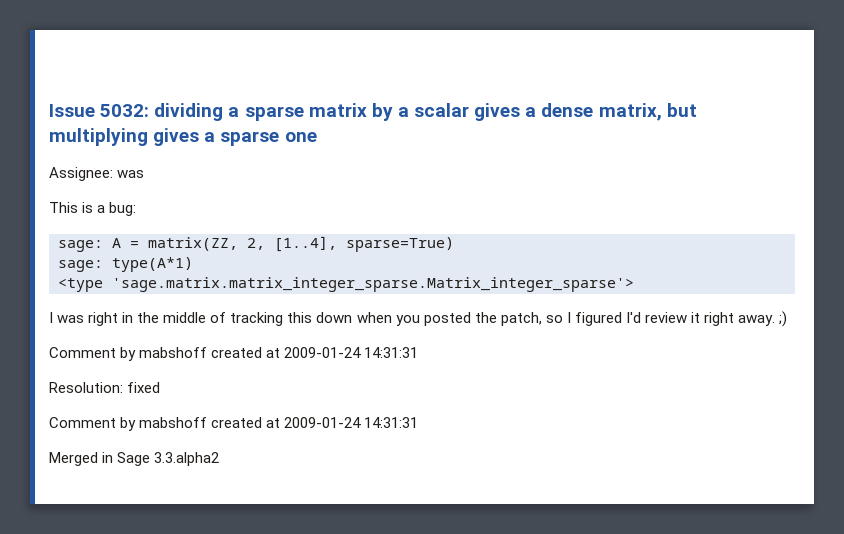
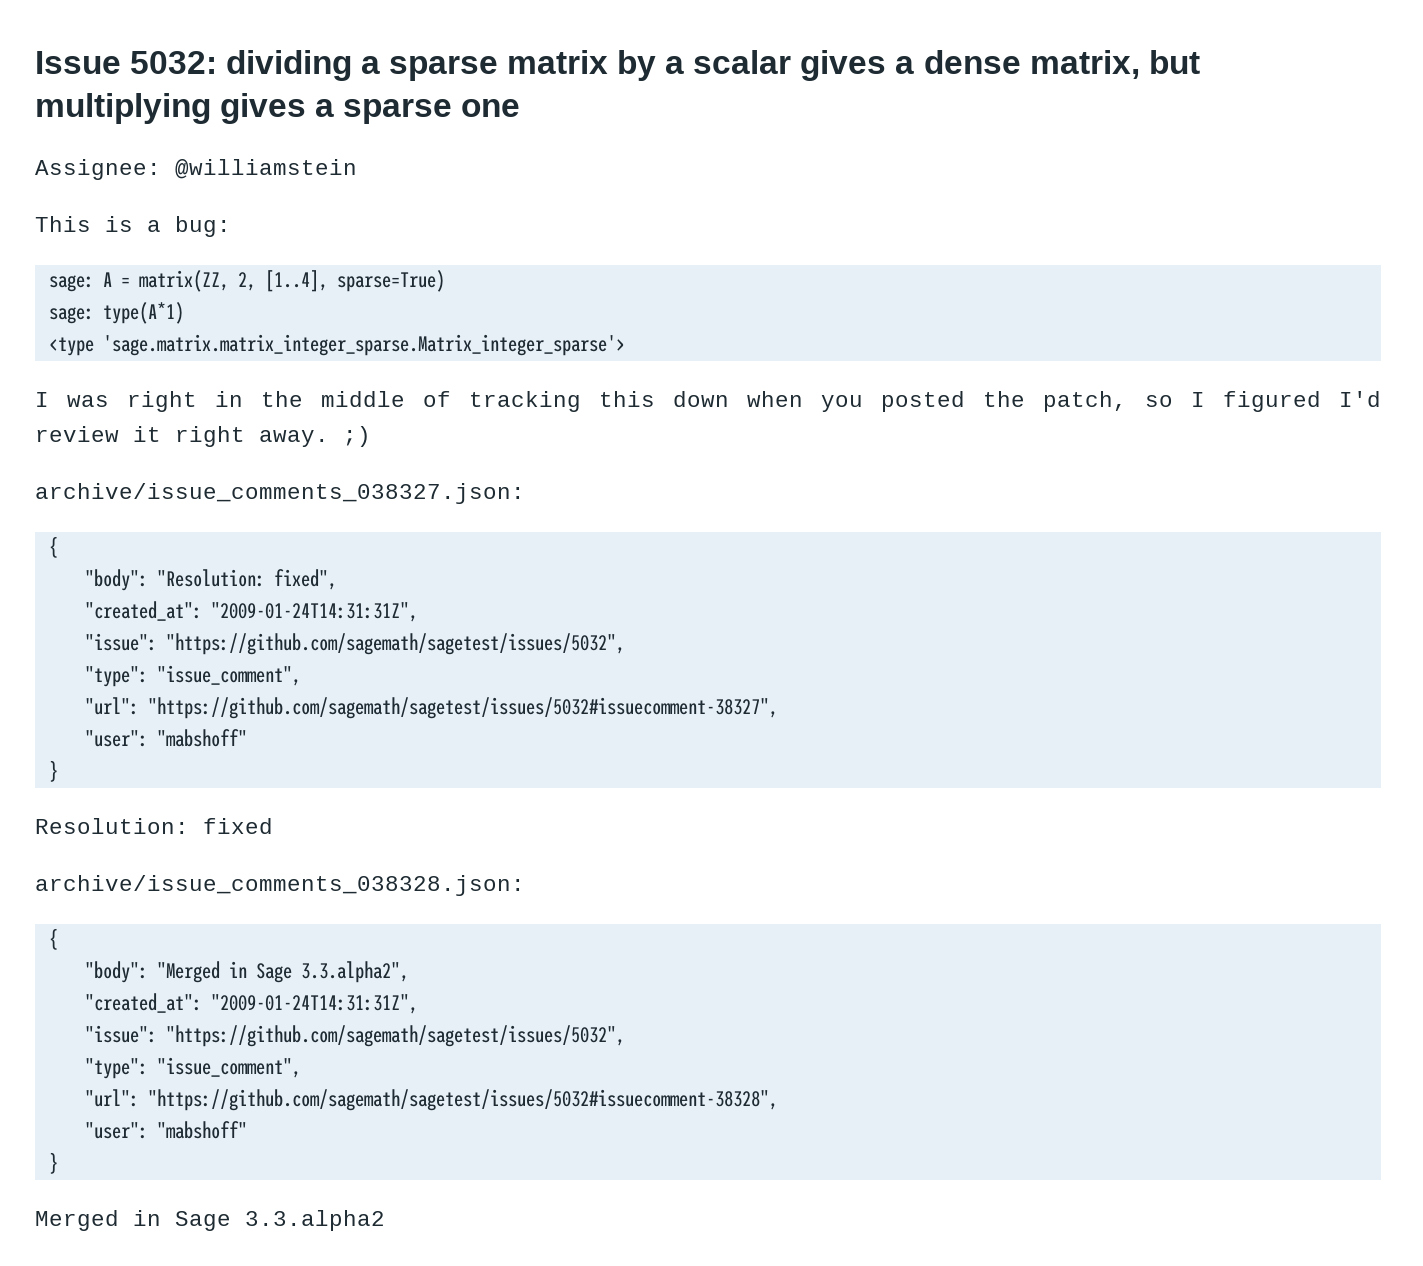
- Assignee: was
+ Assignee: @williamstein
  I was right in the middle of tracking this down when you posted the patch, so I figured I'd review it right away. ;)
- Comment by mabshoff created at 2009-01-24 14:31:31
+ archive/issue_comments_038327.json:
+ {
+ "body": "Resolution: fixed",
+ "created_at": "2009-01-24T14:31:31Z",
+ "issue": "https://github.com/sagemath/sagetest/issues/5032",
+ "type": "issue_comment",
+ "url": "https://github.com/sagemath/sagetest/issues/5032#issuecomment-38327",
+ "user": "mabshoff"
+ }
  Resolution: fixed
- Comment by mabshoff created at 2009-01-24 14:31:31
+ archive/issue_comments_038328.json:
+ {
+ "body": "Merged in Sage 3.3.alpha2",
+ "created_at": "2009-01-24T14:31:31Z",
+ "issue": "https://github.com/sagemath/sagetest/issues/5032",
+ "type": "issue_comment",
+ "url": "https://github.com/sagemath/sagetest/issues/5032#issuecomment-38328",
+ "user": "mabshoff"
+ }

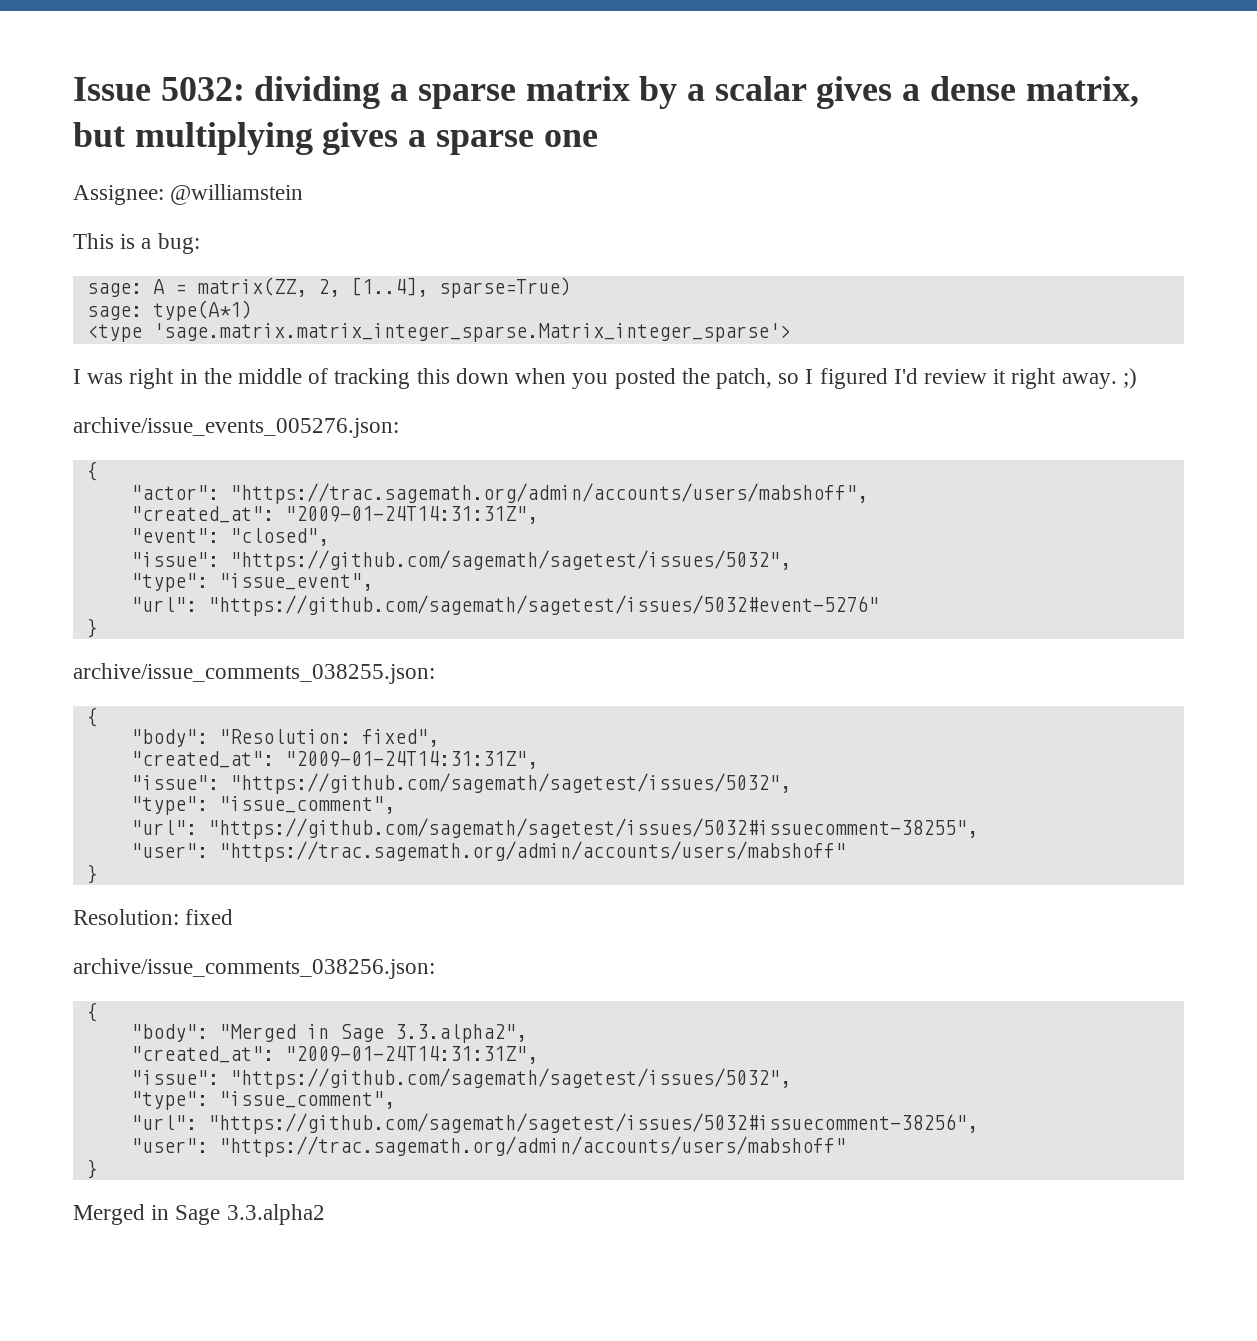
- archive/issue_comments_038327.json:
+ archive/issue_events_005276.json:
+ {
+ "actor": "https://trac.sagemath.org/admin/accounts/users/mabshoff",
+ "created_at": "2009-01-24T14:31:31Z",
+ "event": "closed",
+ "issue": "https://github.com/sagemath/sagetest/issues/5032",
+ "type": "issue_event",
+ "url": "https://github.com/sagemath/sagetest/issues/5032#event-5276"
+ }
+ archive/issue_comments_038255.json:
- "url": "https://github.com/sagemath/sagetest/issues/5032#issuecomment-38327",
- "user": "mabshoff"
+ "url": "https://github.com/sagemath/sagetest/issues/5032#issuecomment-38255",
+ "user": "https://trac.sagemath.org/admin/accounts/users/mabshoff"
- archive/issue_comments_038328.json:
+ archive/issue_comments_038256.json:
- "url": "https://github.com/sagemath/sagetest/issues/5032#issuecomment-38328",
- "user": "mabshoff"
+ "url": "https://github.com/sagemath/sagetest/issues/5032#issuecomment-38256",
+ "user": "https://trac.sagemath.org/admin/accounts/users/mabshoff"

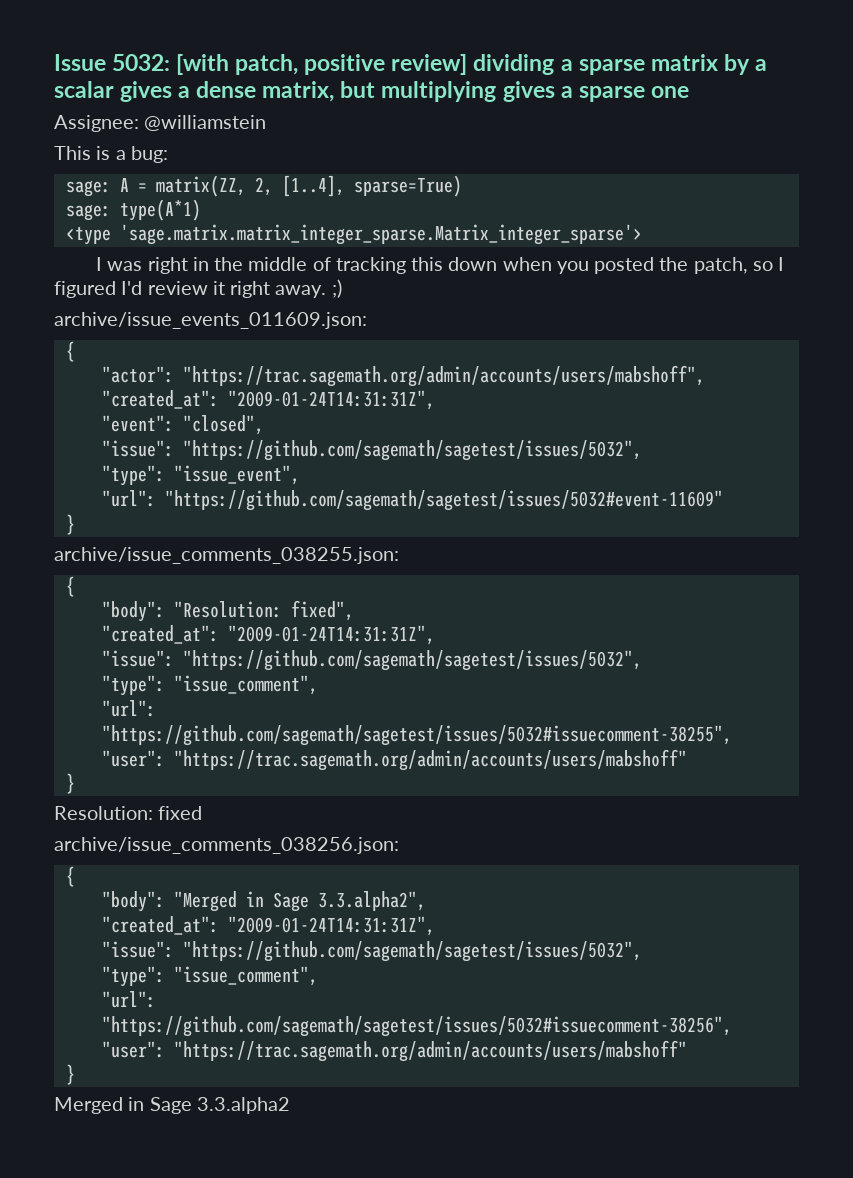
- Issue 5032: dividing a sparse matrix by a scalar gives a dense matrix, but multiplying gives a sparse one
+ Issue 5032: [with patch, positive review] dividing a sparse matrix by a scalar gives a dense matrix, but multiplying gives a sparse one
- archive/issue_events_005276.json:
+ archive/issue_events_011609.json:
- "url": "https://github.com/sagemath/sagetest/issues/5032#event-5276"
+ "url": "https://github.com/sagemath/sagetest/issues/5032#event-11609"

